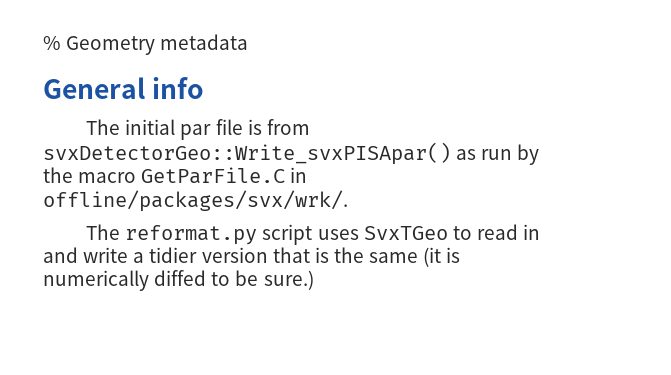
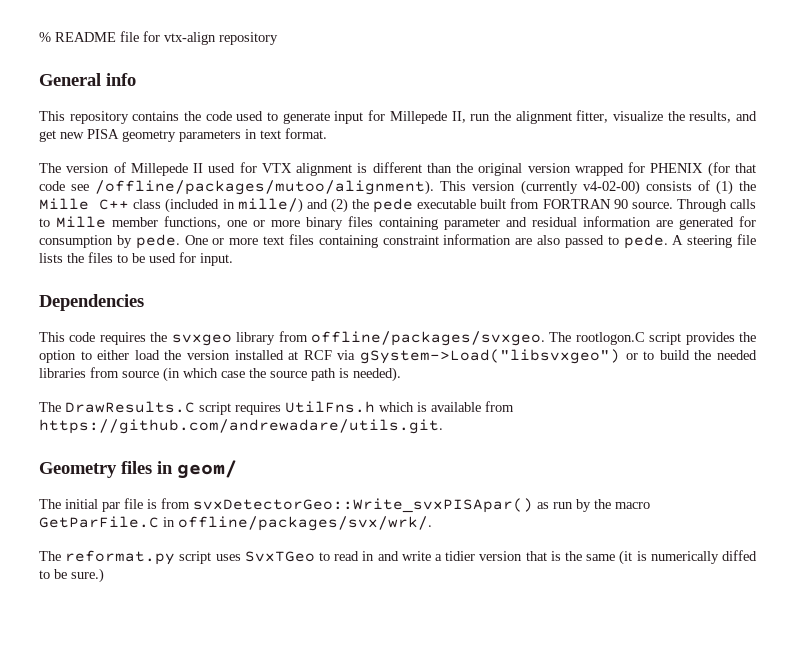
- % Geometry metadata
+ % README file for vtx-align repository
  General info
+ This repository contains the code used to generate input for Millepede II, run the alignment fitter, visualize the results, and get new PISA geometry parameters in text format.
+ The version of Millepede II used for VTX alignment is different than the original version wrapped for PHENIX (for that code see /offline/packages/mutoo/alignment). This version (currently v4-02-00) consists of (1) the Mille C++ class (included in mille/) and (2) the pede executable built from FORTRAN 90 source. Through calls to Mille member functions, one or more binary files containing parameter and residual information are generated for consumption by pede. One or more text files containing constraint information are also passed to pede. A steering file lists the files to be used for input.
+ Dependencies
+ This code requires the svxgeo library from offline/packages/svxgeo. The rootlogon.C script provides the option to either load the version installed at RCF via gSystem->Load("libsvxgeo") or to build the needed libraries from source (in which case the source path is needed).
+ The DrawResults.C script requires UtilFns.h which is available from https://github.com/andrewadare/utils.git.
+ Geometry files in geom/

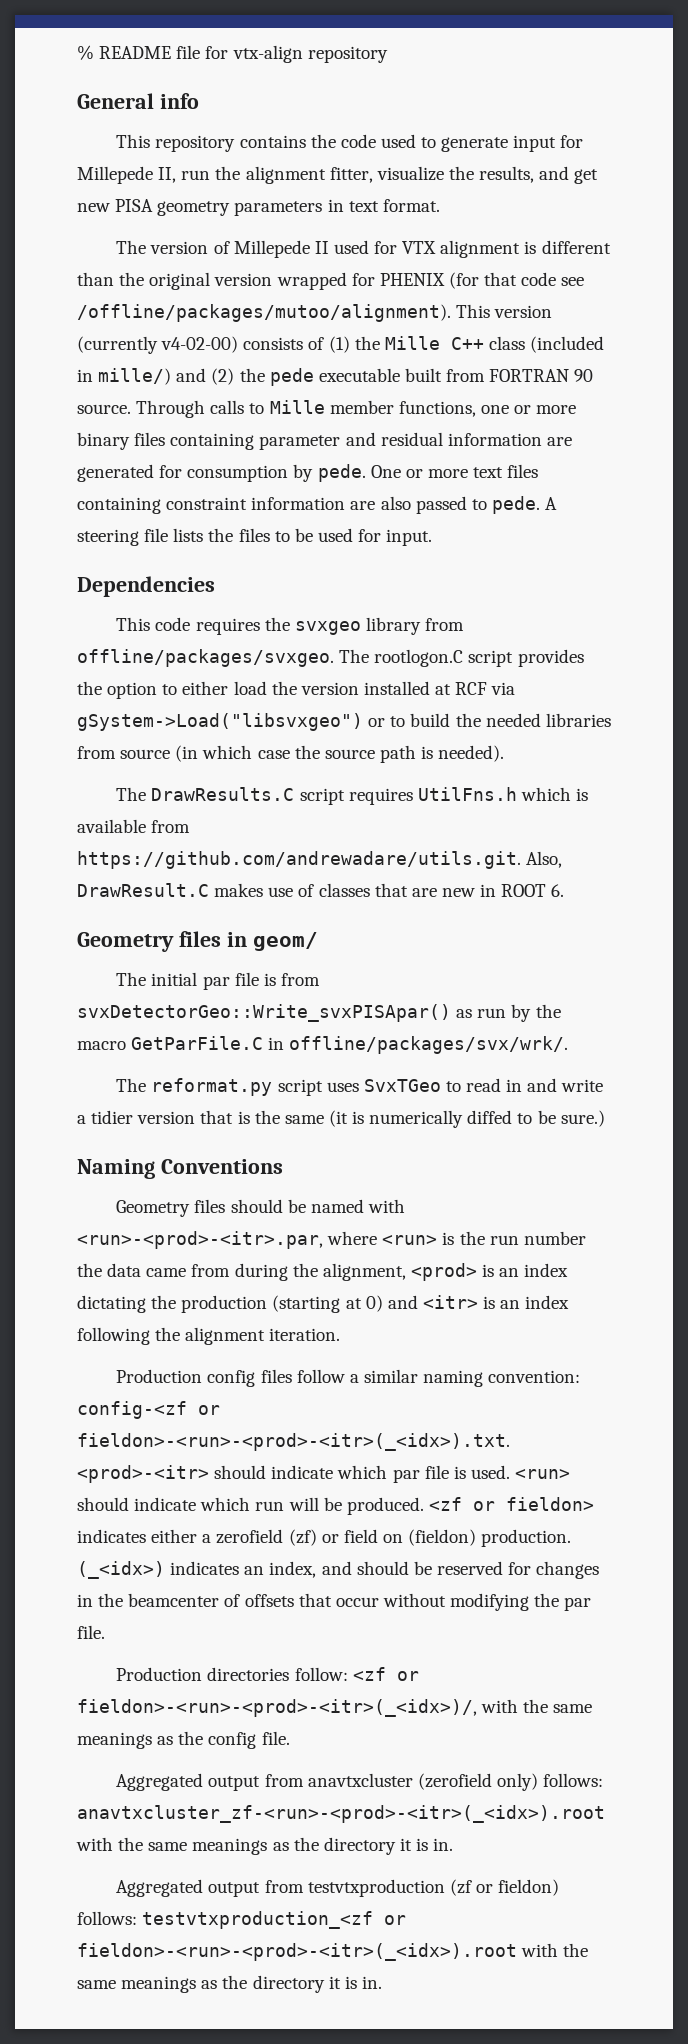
- The DrawResults.C script requires UtilFns.h which is available from https://github.com/andrewadare/utils.git.
+ The DrawResults.C script requires UtilFns.h which is available from https://github.com/andrewadare/utils.git. Also, DrawResult.C makes use of classes that are new in ROOT 6.
+ Naming Conventions
+ Geometry files should be named with <run>-<prod>-<itr>.par, where <run> is the run number the data came from during the alignment, <prod> is an index dictating the production (starting at 0) and <itr> is an index following the alignment iteration.
+ Production config files follow a similar naming convention: config-<zf or fieldon>-<run>-<prod>-<itr>(_<idx>).txt. <prod>-<itr> should indicate which par file is used. <run> should indicate which run will be produced. <zf or fieldon> indicates either a zerofield (zf) or field on (fieldon) production. (_<idx>) indicates an index, and should be reserved for changes in the beamcenter of offsets that occur without modifying the par file.
+ Production directories follow: <zf or fieldon>-<run>-<prod>-<itr>(_<idx>)/, with the same meanings as the config file.
+ Aggregated output from anavtxcluster (zerofield only) follows: anavtxcluster_zf-<run>-<prod>-<itr>(_<idx>).root with the same meanings as the directory it is in.
+ Aggregated output from testvtxproduction (zf or fieldon) follows: testvtxproduction_<zf or fieldon>-<run>-<prod>-<itr>(_<idx>).root with the same meanings as the directory it is in.

